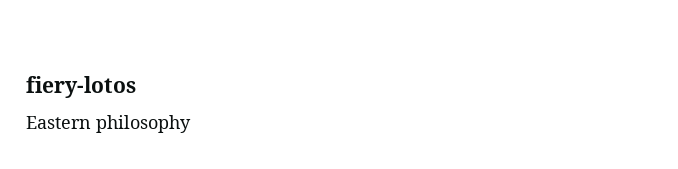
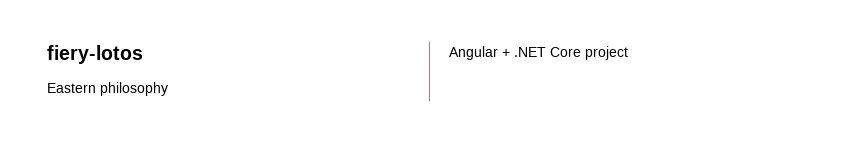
+ Angular + .NET Core project

